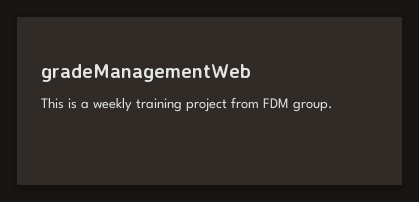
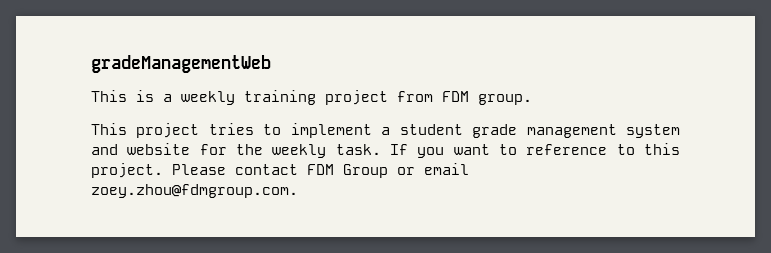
+ This project tries to implement a student grade management system and website for the weekly task. If you want to reference to this project. Please contact FDM Group or email zoey.zhou@fdmgroup.com.

